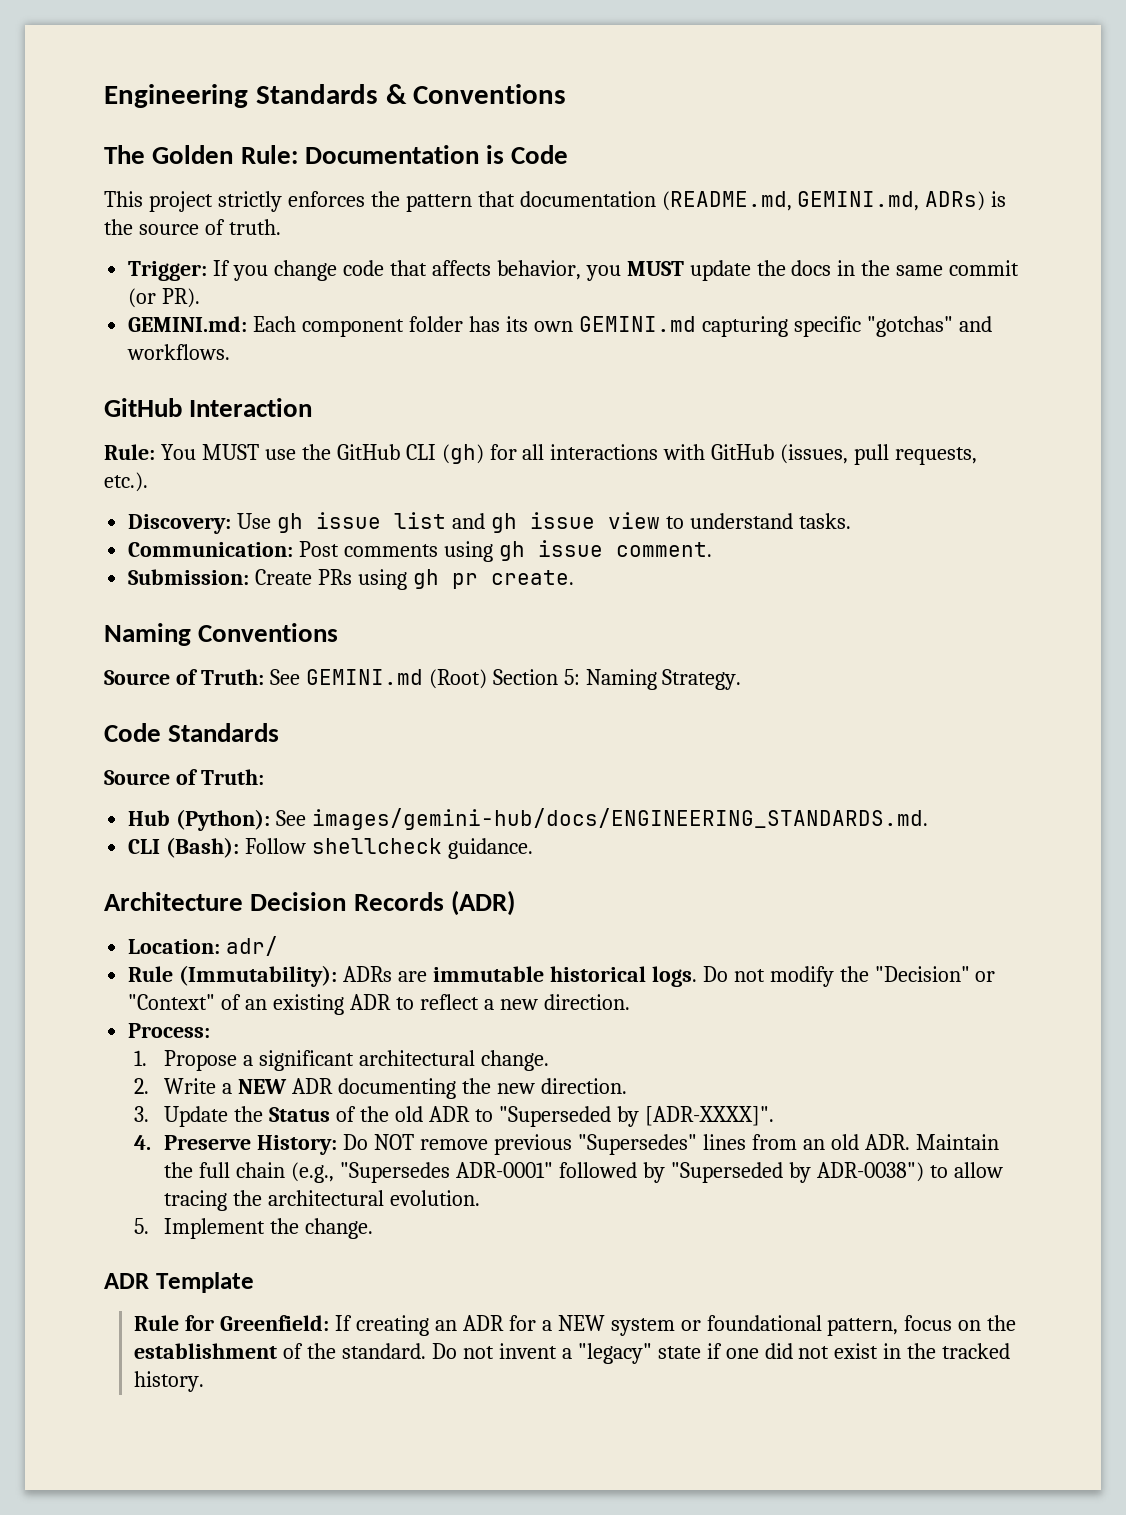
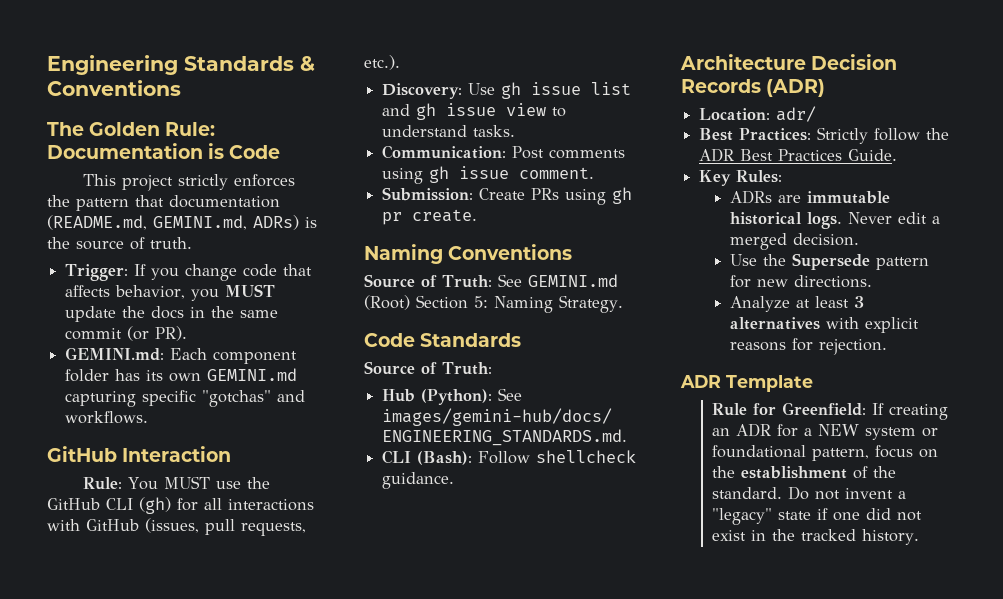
- Rule (Immutability): ADRs are immutable historical logs.
+ Best Practices: Strictly follow the ADR Best Practices Guide.
+ Key Rules:
+ ADRs are immutable historical logs.
- Do not modify the "Decision" or "Context" of an existing ADR to reflect a new direction.
- Process:
- 1. Propose a significant architectural change.
- 2. Write a NEW ADR documenting the new direction.
- 3. Update the Status of the old ADR to "Superseded by [ADR-XXXX]".
- 4. Preserve History: Do NOT remove previous "Supersedes" lines from an old ADR. Maintain the full chain (e.g., "Supersedes ADR-0001" followed by "Superseded by ADR-0038") to allow tracing the architectural evolution.
- 5. Implement the change.
+ Never edit a merged decision.
+ Use the Supersede pattern for new directions.
+ Analyze at least 3 alternatives with explicit reasons for rejection.

